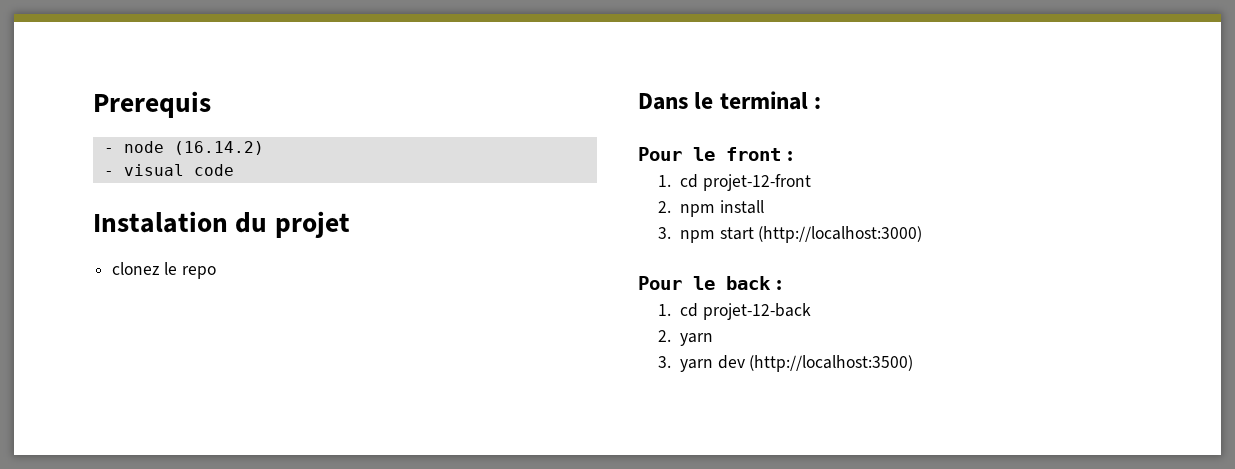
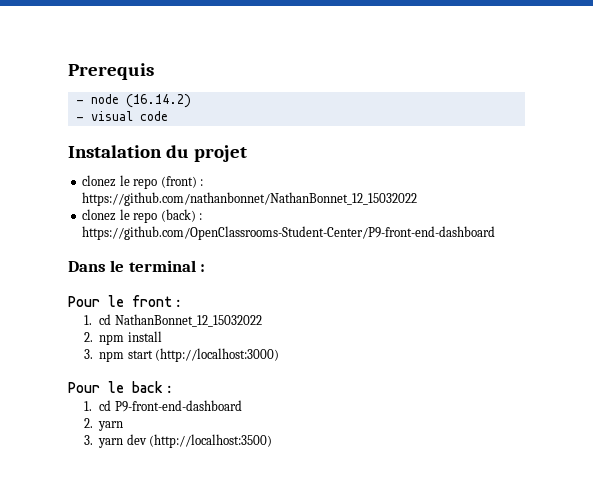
- clonez le repo
+ clonez le repo (front) : https://github.com/nathanbonnet/NathanBonnet_12_15032022
+ clonez le repo (back) : https://github.com/OpenClassrooms-Student-Center/P9-front-end-dashboard
- 1. cd projet-12-front
+ 1. cd NathanBonnet_12_15032022
- 1. cd projet-12-back
+ 1. cd P9-front-end-dashboard

